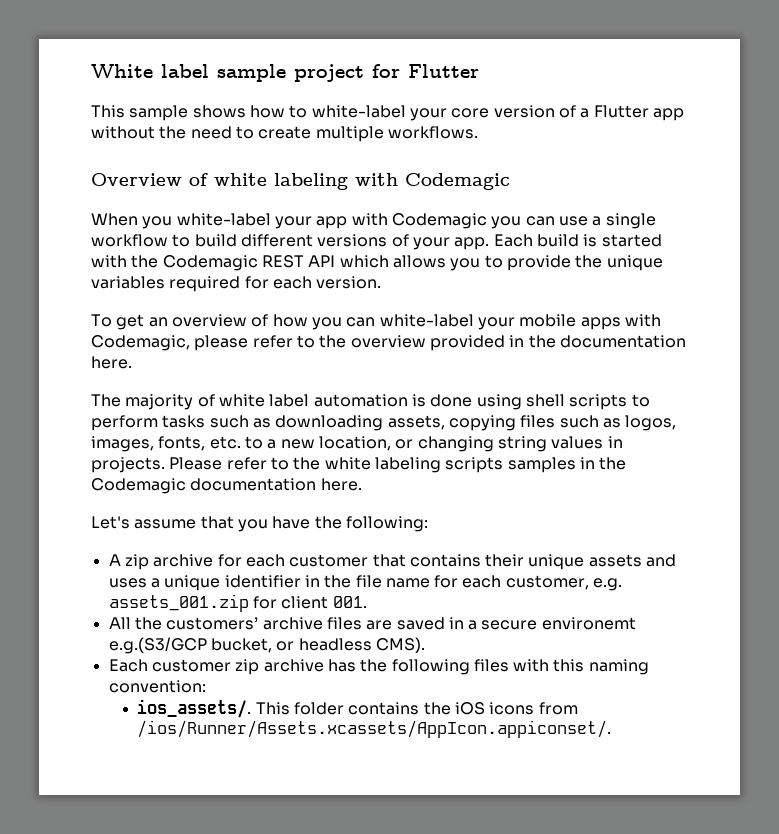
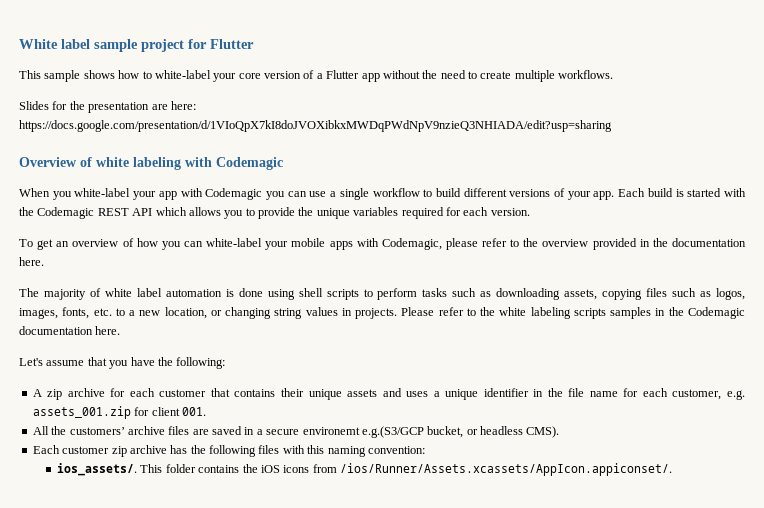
+ Slides for the presentation are here: https://docs.google.com/presentation/d/1VIoQpX7kI8doJVOXibkxMWDqPWdNpV9nzieQ3NHIADA/edit?usp=sharing

